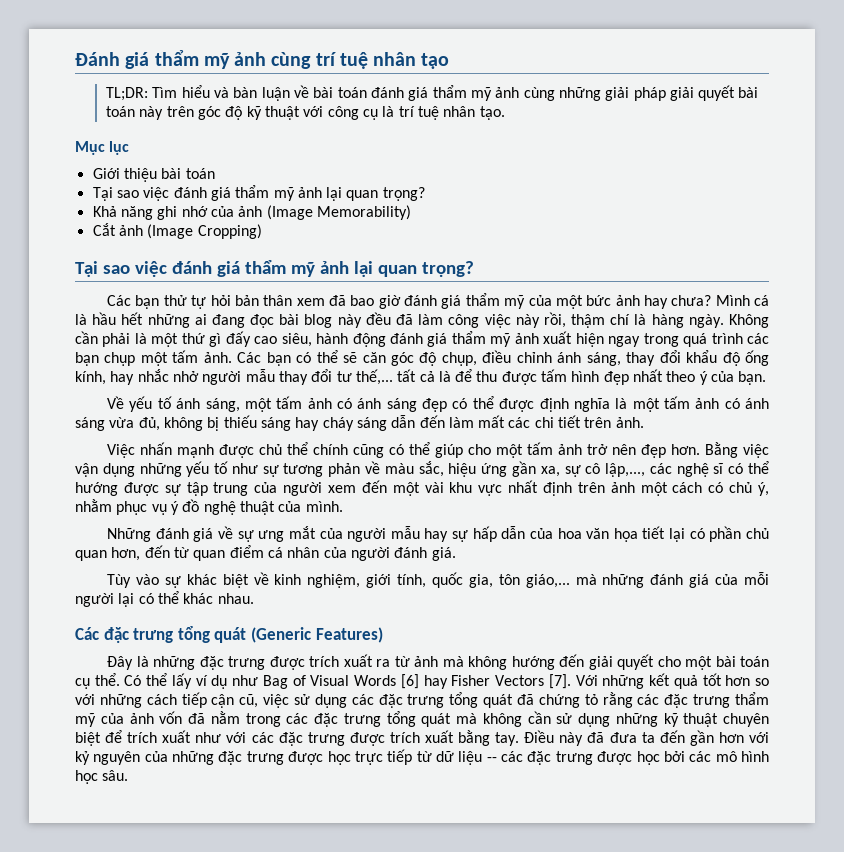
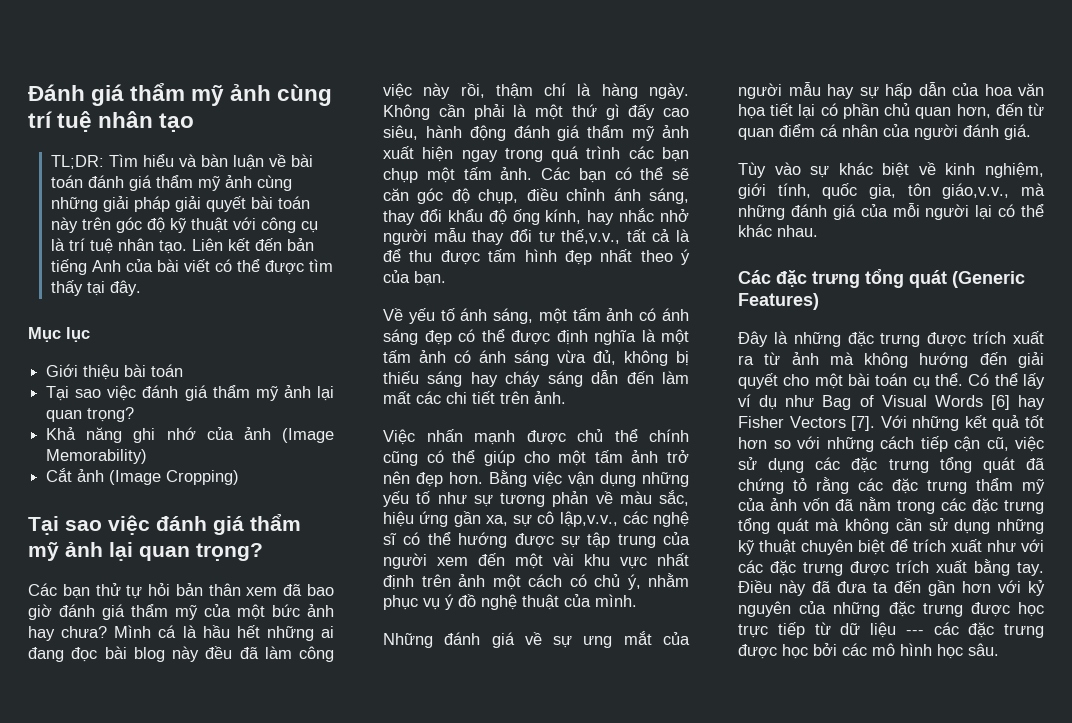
+ Liên kết đến bản tiếng Anh của bài viết có thể được tìm thấy tại đây.
- Các bạn có thể sẽ căn góc độ chụp, điều chỉnh ánh sáng, thay đổi khẩu độ ống kính, hay nhắc nhở người mẫu thay đổi tư thế,... tất cả là để thu được tấm hình đẹp nhất theo ý của bạn.
+ Các bạn có thể sẽ căn góc độ chụp, điều chỉnh ánh sáng, thay đổi khẩu độ ống kính, hay nhắc nhở người mẫu thay đổi tư thế,v.v., tất cả là để thu được tấm hình đẹp nhất theo ý của bạn.
- Bằng việc vận dụng những yếu tố như sự tương phản về màu sắc, hiệu ứng gần xa, sự cô lập,..., các nghệ sĩ có thể hướng được sự tập trung của người xem đến một vài khu vực nhất định trên ảnh một cách có chủ ý, nhằm phục vụ ý đồ nghệ thuật của mình.
+ Bằng việc vận dụng những yếu tố như sự tương phản về màu sắc, hiệu ứng gần xa, sự cô lập,v.v., các nghệ sĩ có thể hướng được sự tập trung của người xem đến một vài khu vực nhất định trên ảnh một cách có chủ ý, nhằm phục vụ ý đồ nghệ thuật của mình.
- Tùy vào sự khác biệt về kinh nghiệm, giới tính, quốc gia, tôn giáo,... mà những đánh giá của mỗi người lại có thể khác nhau.
+ Tùy vào sự khác biệt về kinh nghiệm, giới tính, quốc gia, tôn giáo,v.v., mà những đánh giá của mỗi người lại có thể khác nhau.
- Điều này đã đưa ta đến gần hơn với kỷ nguyên của những đặc trưng được học trực tiếp từ dữ liệu -- các đặc trưng được học bởi các mô hình học sâu.
+ Điều này đã đưa ta đến gần hơn với kỷ nguyên của những đặc trưng được học trực tiếp từ dữ liệu --- các đặc trưng được học bởi các mô hình học sâu.

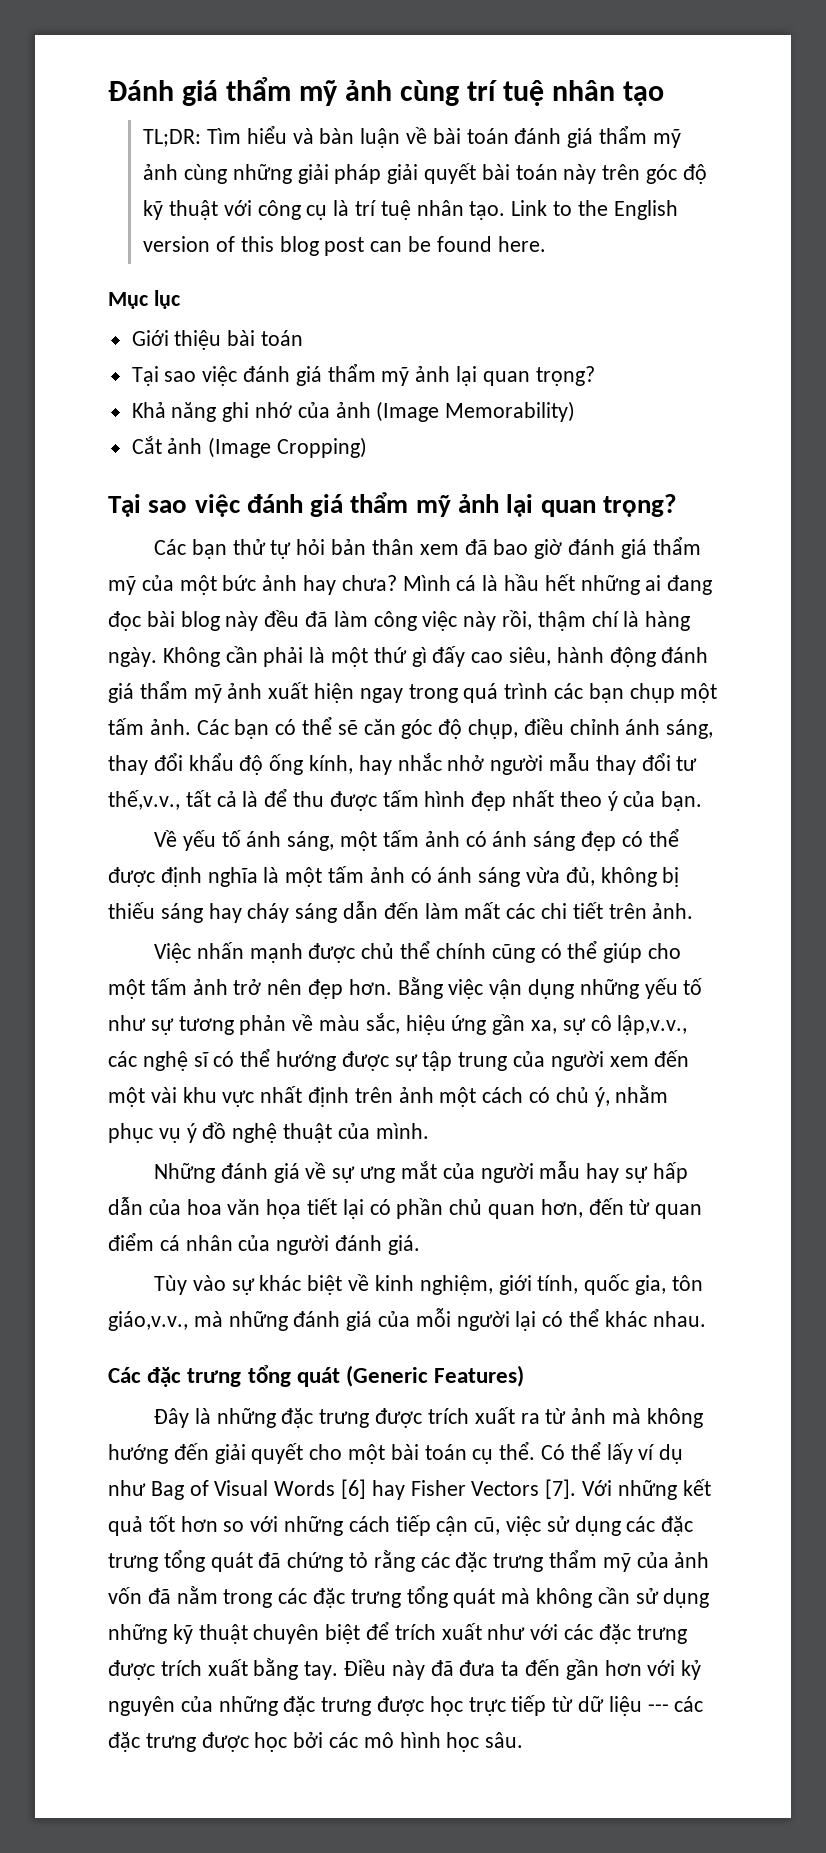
- Liên kết đến bản tiếng Anh của bài viết có thể được tìm thấy tại đây.
+ Link to the English version of this blog post can be found here.

